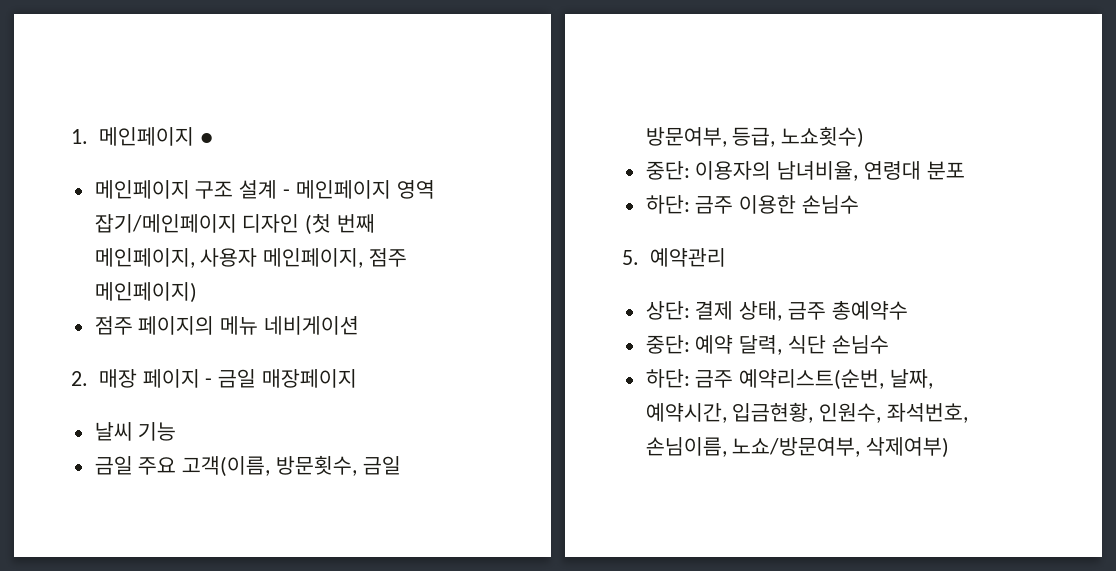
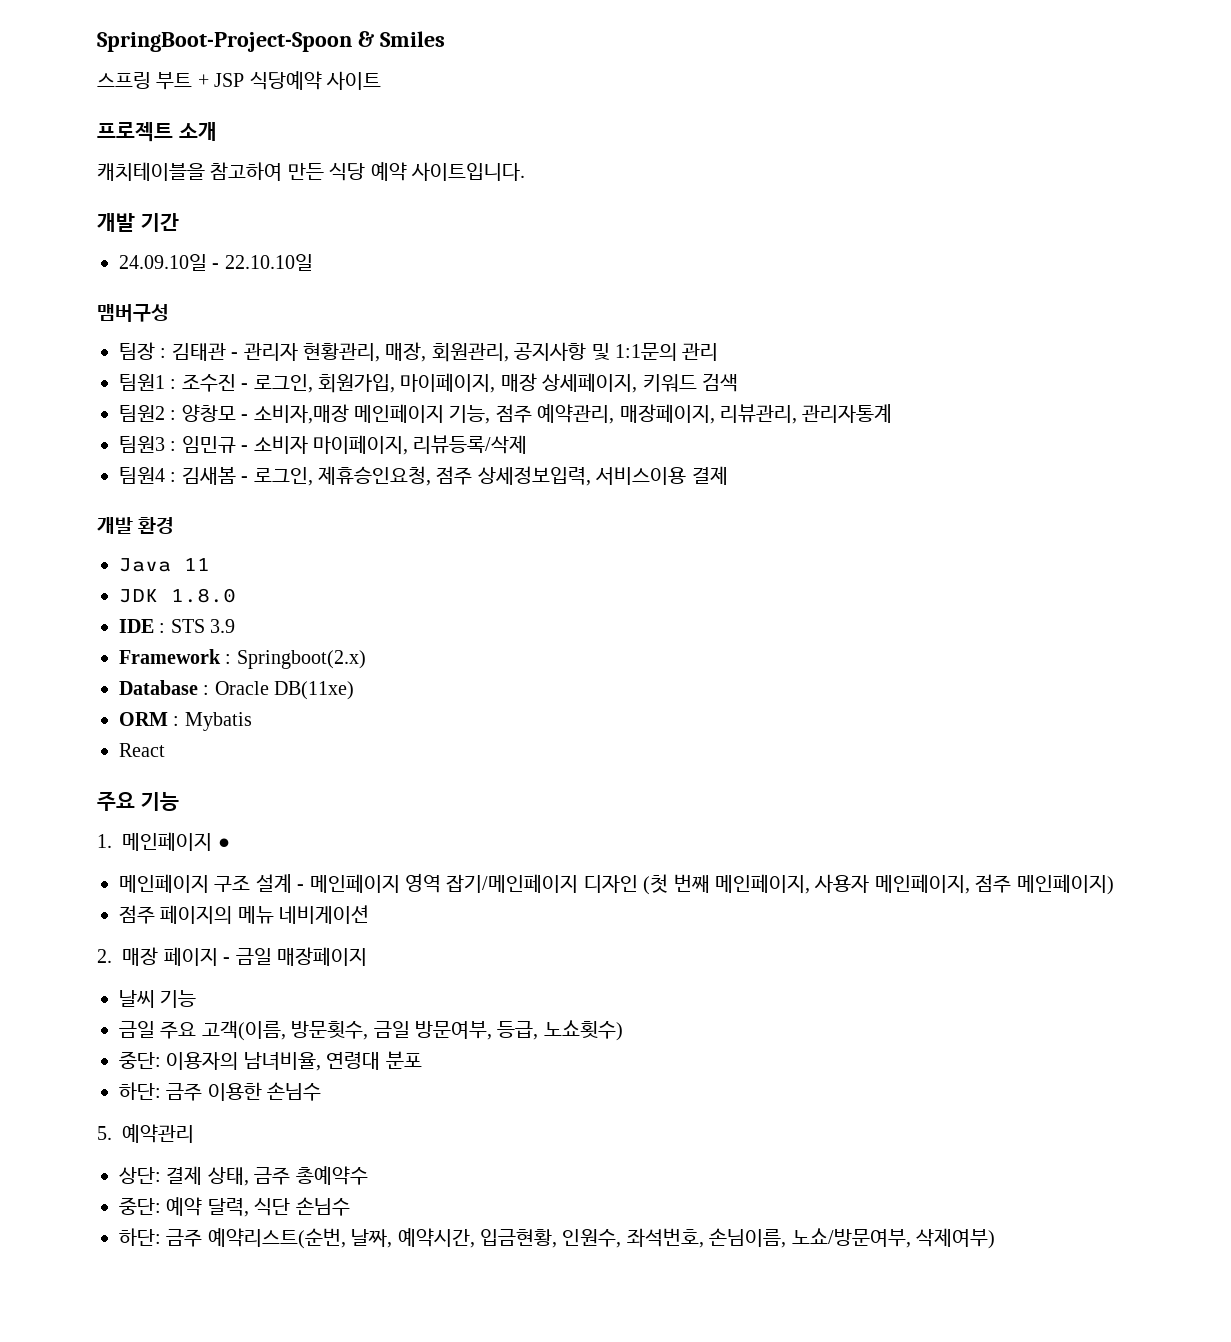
+ SpringBoot-Project-Spoon & Smiles
+ 스프링 부트 + JSP 식당예약 사이트
+ 프로젝트 소개
+ 캐치테이블을 참고하여 만든 식당 예약 사이트입니다.
+ 개발 기간
+ 24.09.10일 - 22.10.10일
+ 맴버구성
+ 팀장 : 김태관 - 관리자 현황관리, 매장, 회원관리, 공지사항 및 1:1문의 관리
+ 팀원1 : 조수진 - 로그인, 회원가입, 마이페이지, 매장 상세페이지, 키워드 검색
+ 팀원2 : 양창모 - 소비자,매장 메인페이지 기능, 점주 예약관리, 매장페이지, 리뷰관리, 관리자통계
+ 팀원3 : 임민규 - 소비자 마이페이지, 리뷰등록/삭제
+ 팀원4 : 김새봄 - 로그인, 제휴승인요청, 점주 상세정보입력, 서비스이용 결제
+ 개발 환경
+ Java 11
+ JDK 1.8.0
+ IDE : STS 3.9
+ Framework : Springboot(2.x)
+ Database : Oracle DB(11xe)
+ ORM : Mybatis
+ React
+ 주요 기능

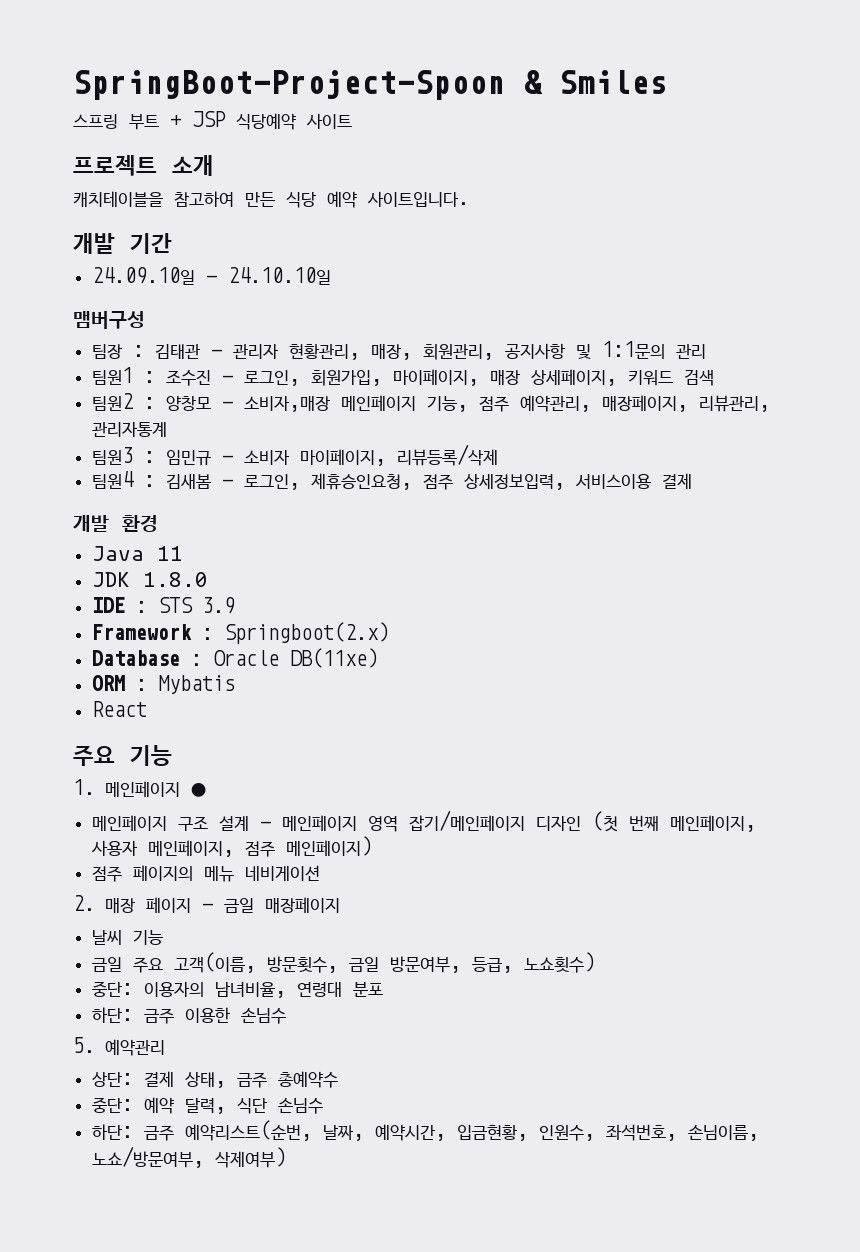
- 24.09.10일 - 22.10.10일
+ 24.09.10일 - 24.10.10일

